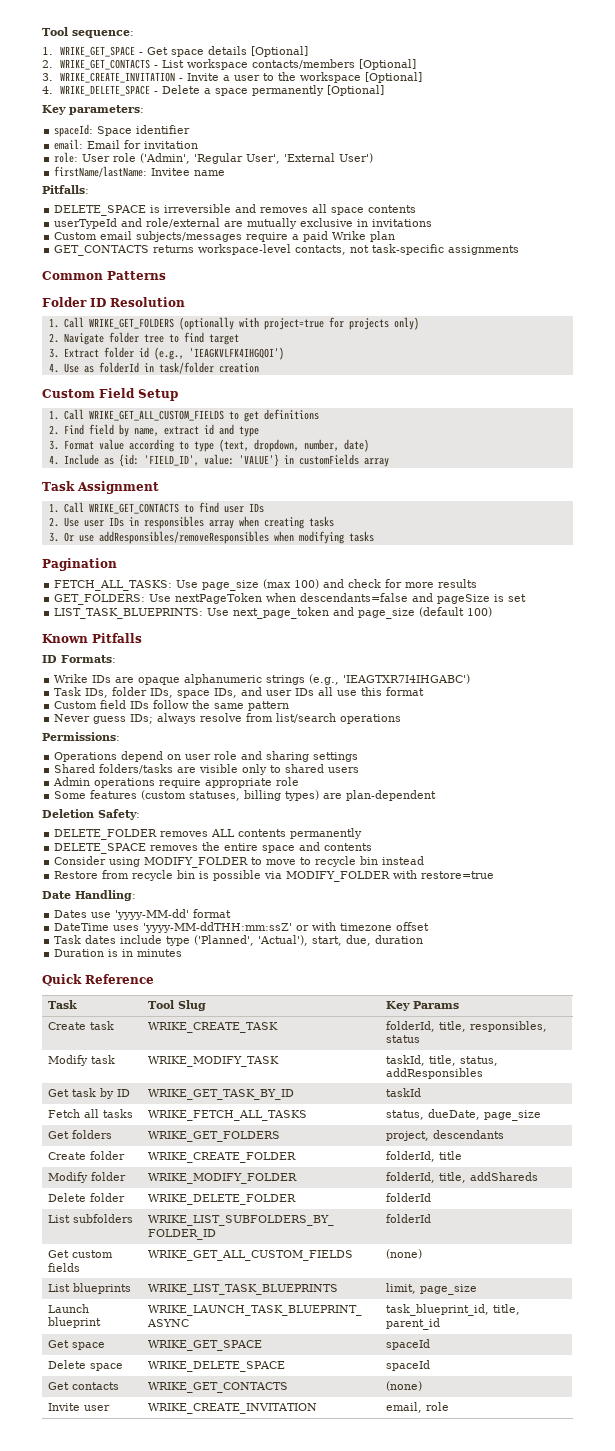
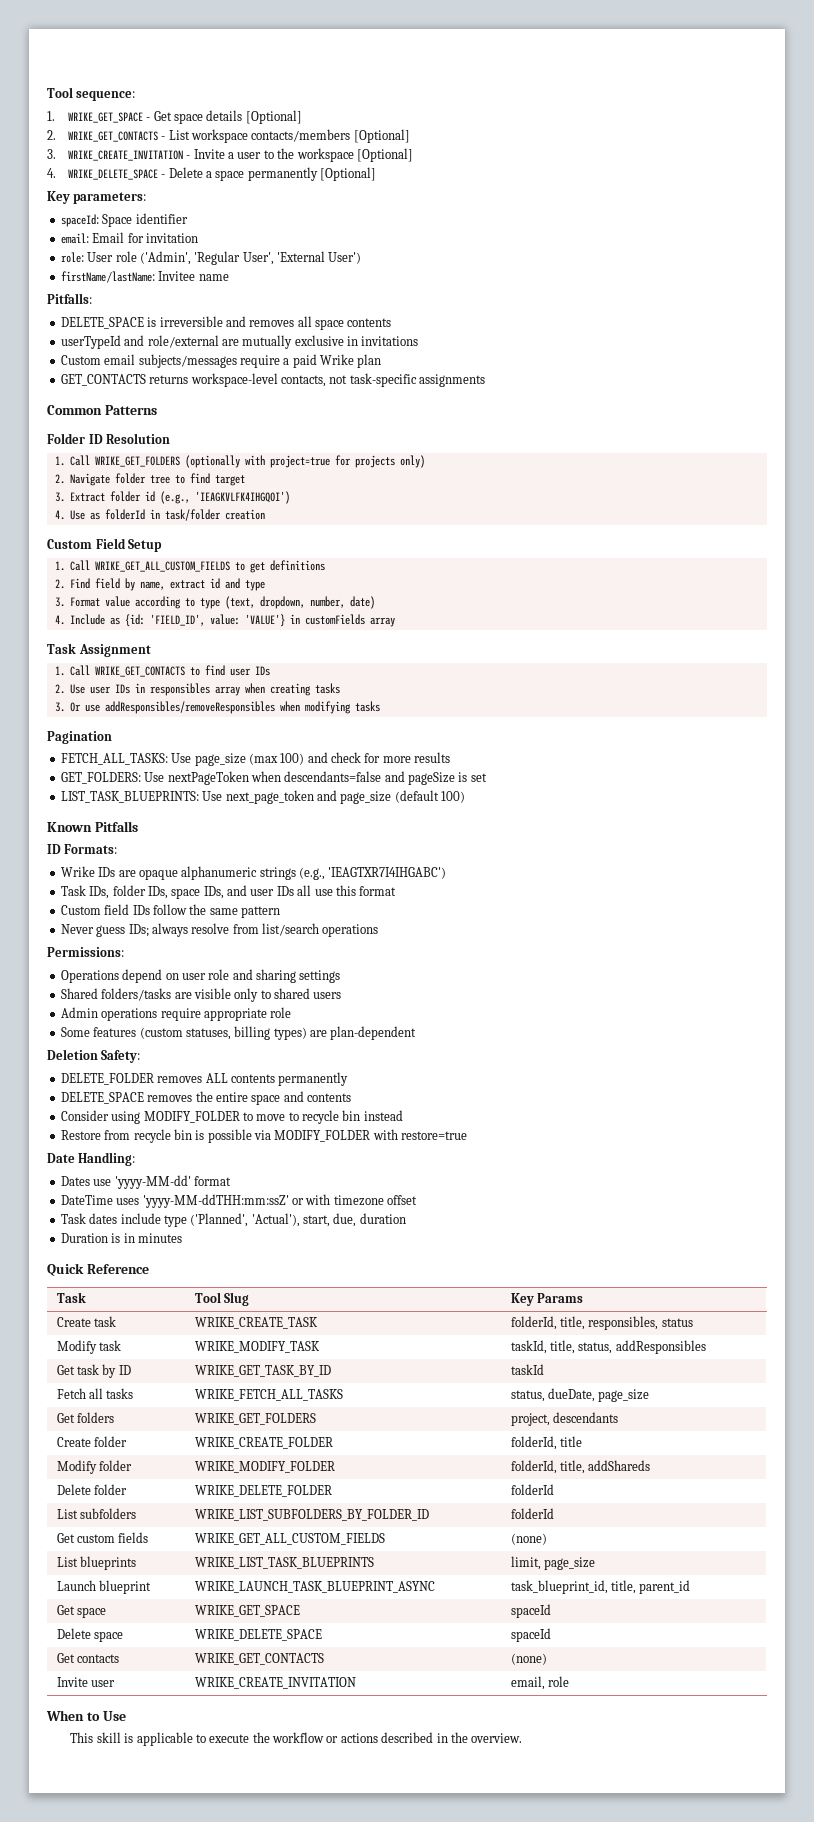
+ When to Use
+ This skill is applicable to execute the workflow or actions described in the overview.

